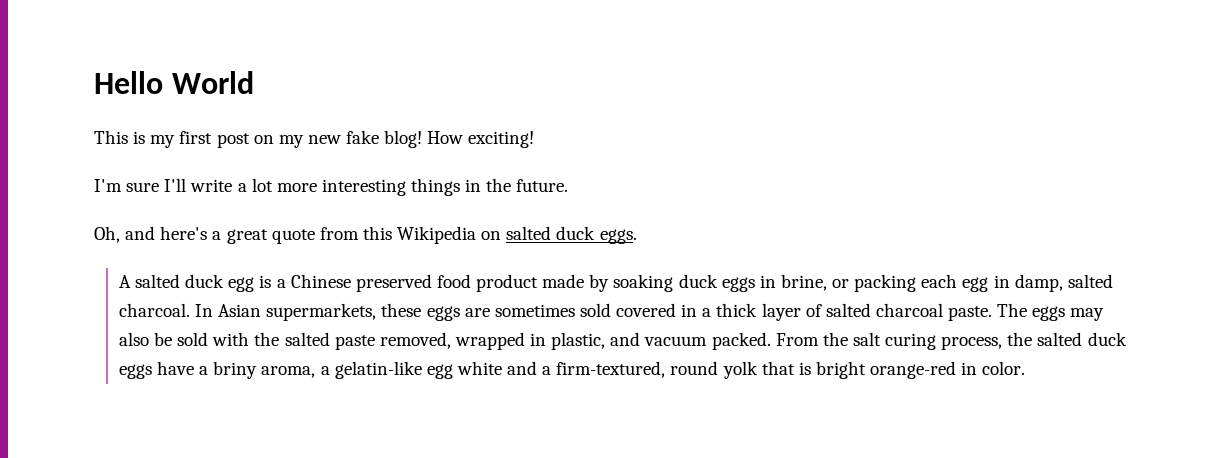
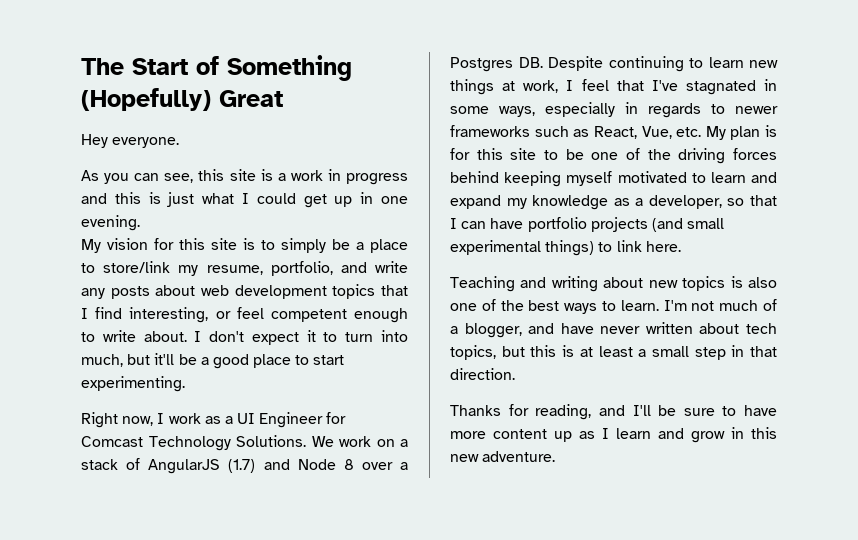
- Hello World
- This is my first post on my new fake blog! How exciting!
- I'm sure I'll write a lot more interesting things in the future.
- Oh, and here's a great quote from this Wikipedia on salted duck eggs.
- A salted duck egg is a Chinese preserved food product made by soaking duck eggs in brine, or packing each egg in damp, salted charcoal. In Asian supermarkets, these eggs are sometimes sold covered in a thick layer of salted charcoal paste. The eggs may also be sold with the salted paste removed, wrapped in plastic, and vacuum packed. From the salt curing process, the salted duck eggs have a briny aroma, a gelatin-like egg white and a firm-textured, round yolk that is bright orange-red in color.
+ The Start of Something (Hopefully) Great
+ Hey everyone.
+ As you can see, this site is a work in progress and this is just what I could get up in one evening.
+ My vision for this site is to simply be a place to store/link my resume, portfolio, and write any posts about web development topics that I find interesting, or feel competent enough to write about. I don't expect it to turn into much, but it'll be a good place to start experimenting.
+ Right now, I work as a UI Engineer for Comcast Technology Solutions. We work on a stack of AngularJS (1.7) and Node 8 over a Postgres DB. Despite continuing to learn new things at work, I feel that I've stagnated in some ways, especially in regards to newer frameworks such as React, Vue, etc. My plan is for this site to be one of the driving forces behind keeping myself motivated to learn and expand my knowledge as a developer, so that I can have portfolio projects (and small experimental things) to link here.
+ Teaching and writing about new topics is also one of the best ways to learn. I'm not much of a blogger, and have never written about tech topics, but this is at least a small step in that direction.
+ Thanks for reading, and I'll be sure to have more content up as I learn and grow in this new adventure.

